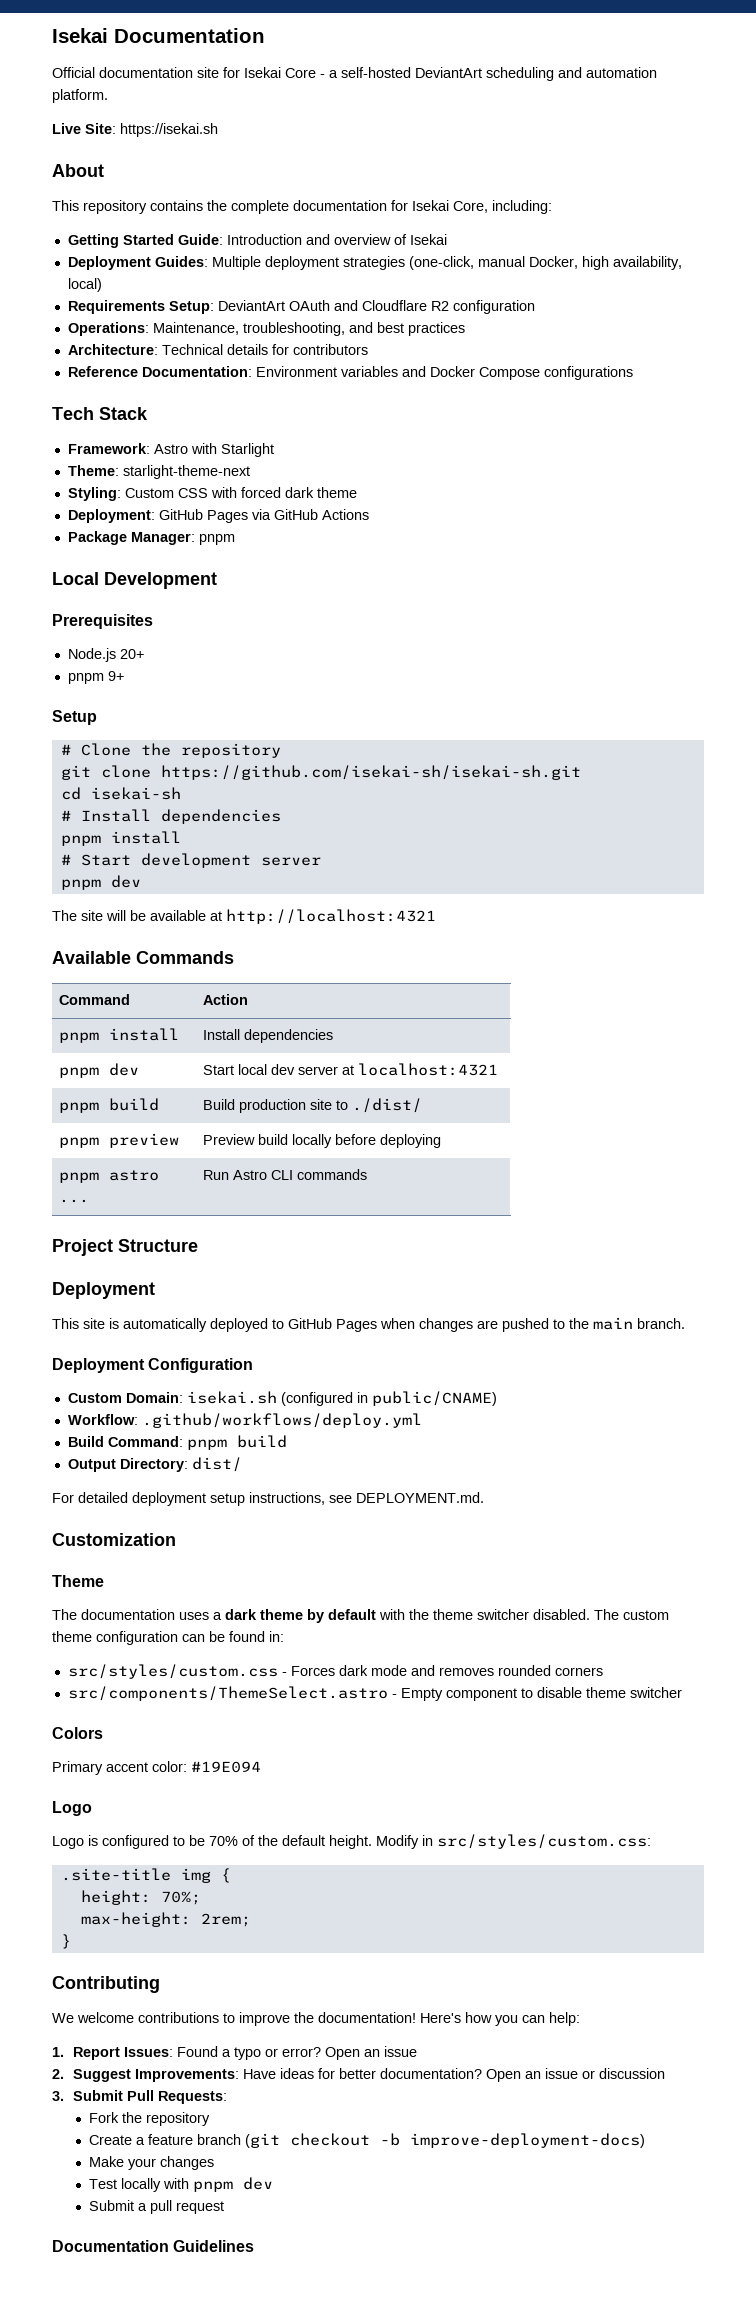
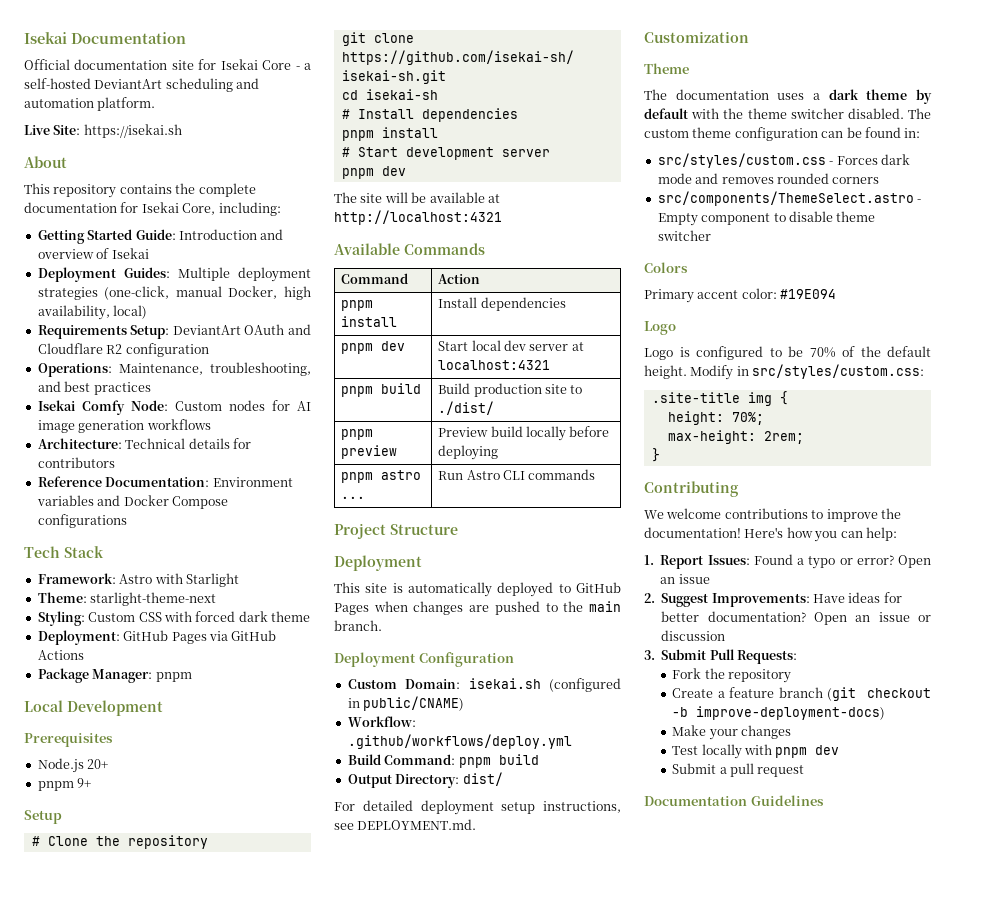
+ Isekai Comfy Node: Custom nodes for AI image generation workflows

